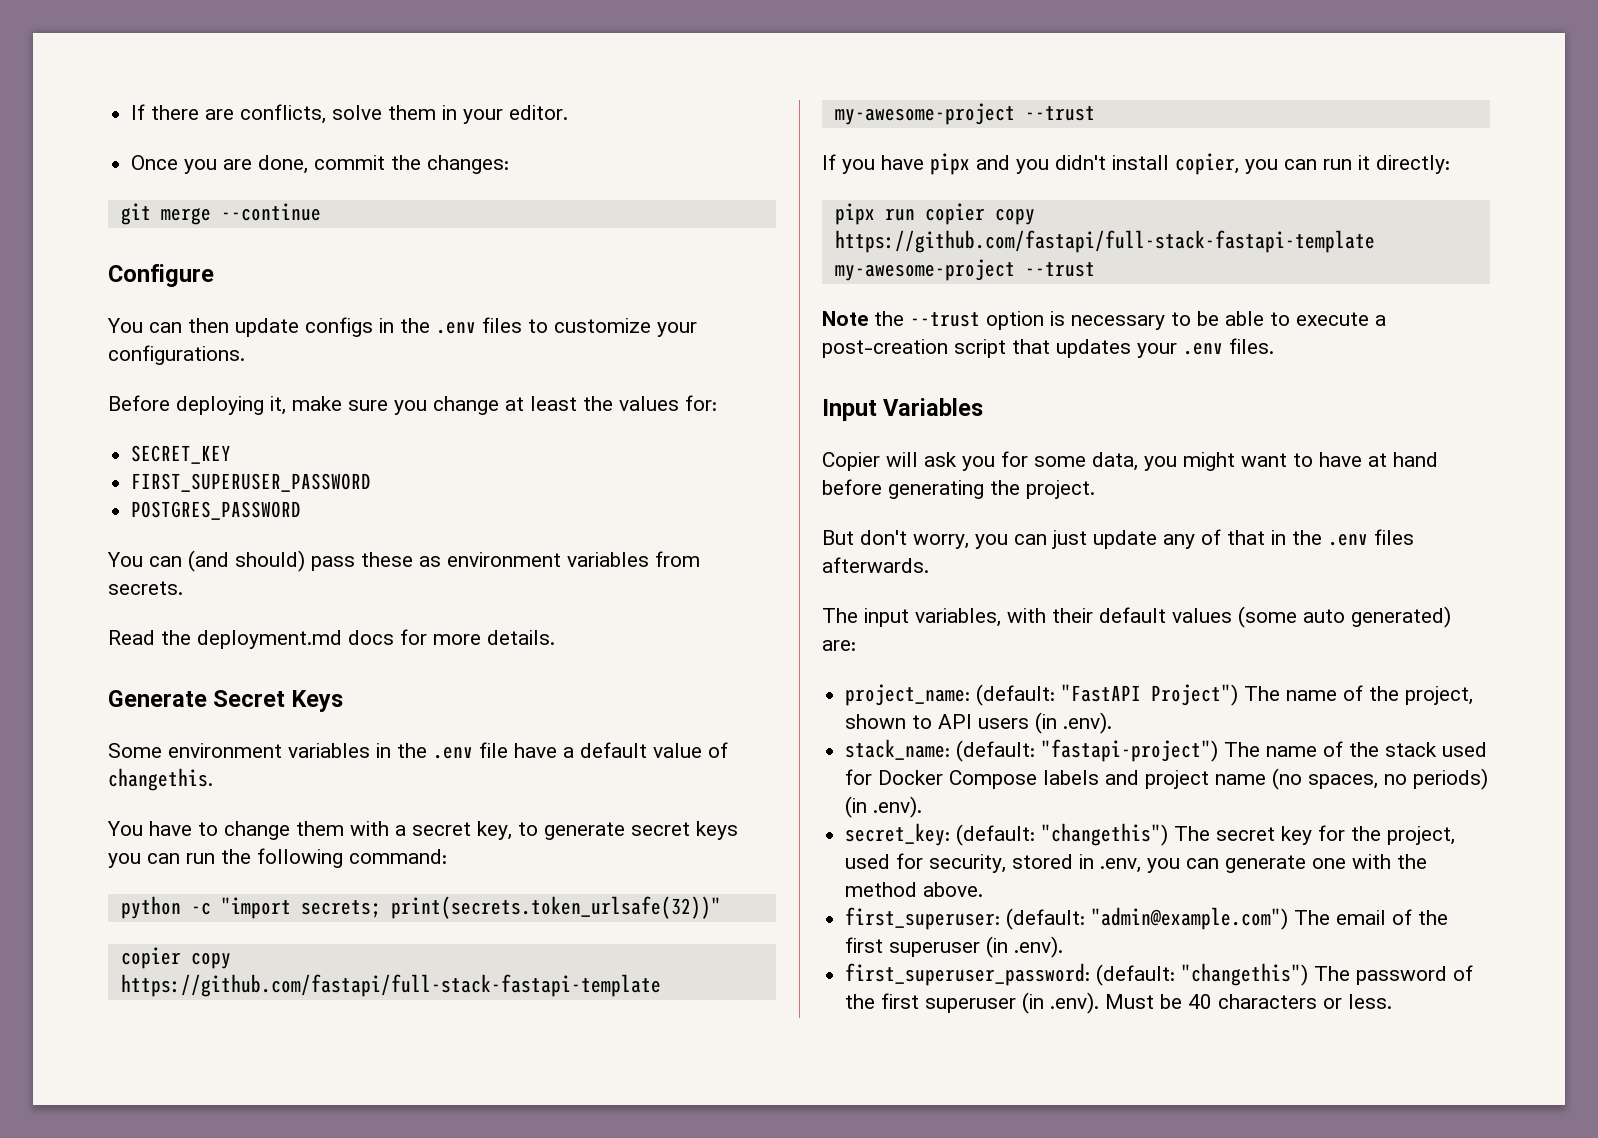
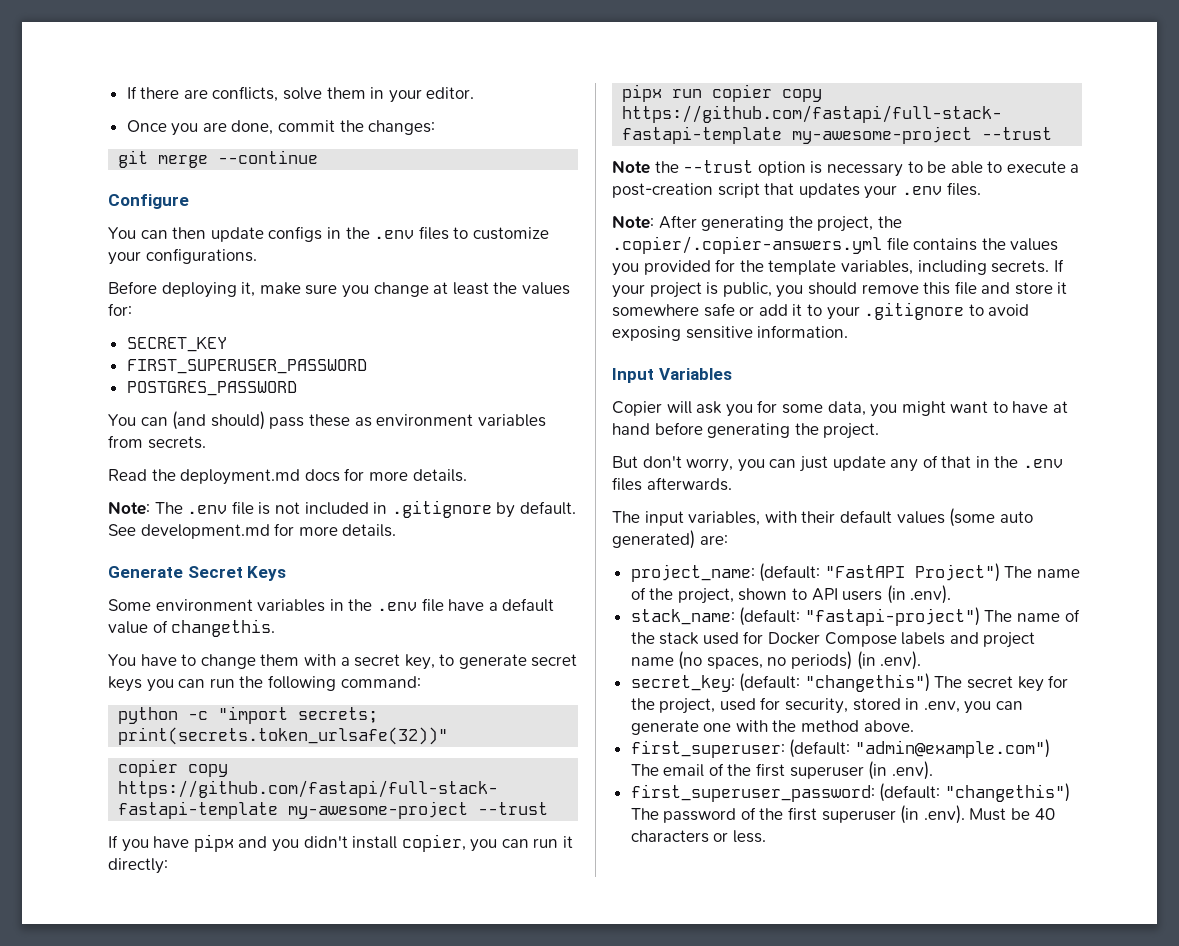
+ Note: The .env file is not included in .gitignore by default. See development.md for more details.
+ Note: After generating the project, the .copier/.copier-answers.yml file contains the values you provided for the template variables, including secrets. If your project is public, you should remove this file and store it somewhere safe or add it to your .gitignore to avoid exposing sensitive information.

